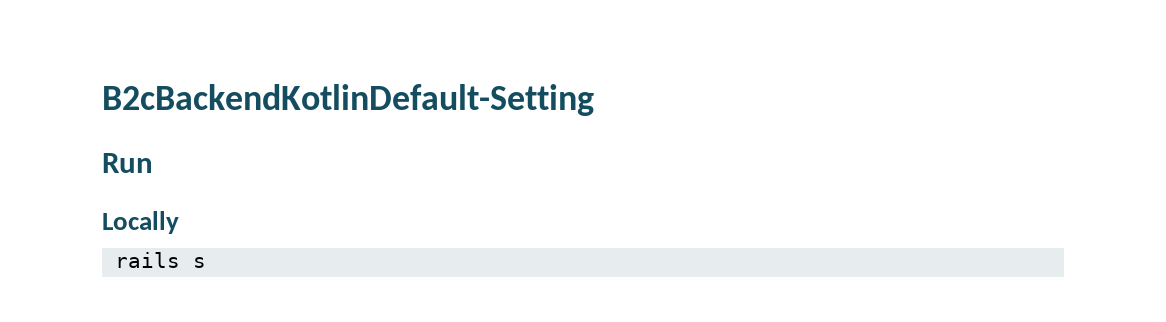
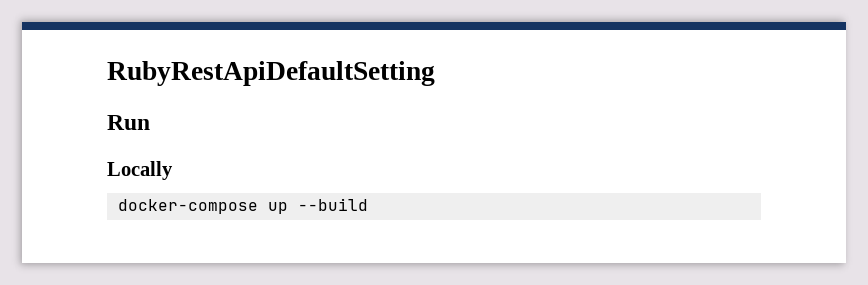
- B2cBackendKotlinDefault-Setting
+ RubyRestApiDefaultSetting
- rails s
+ docker-compose up --build

